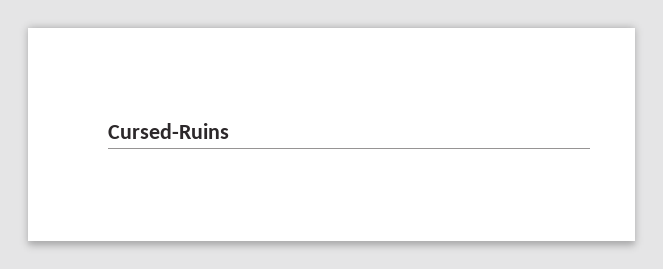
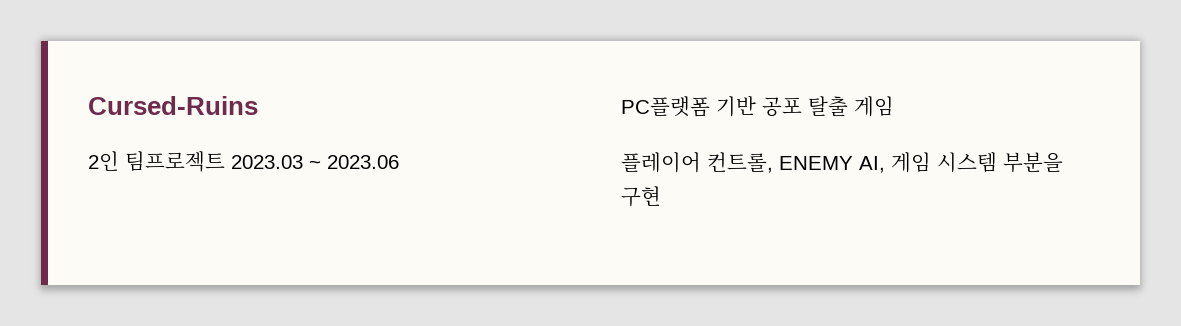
+ 2인 팀프로젝트 2023.03 ~ 2023.06
+ PC플랫폼 기반 공포 탈출 게임
+ 플레이어 컨트롤, ENEMY AI, 게임 시스템 부분을 구현

